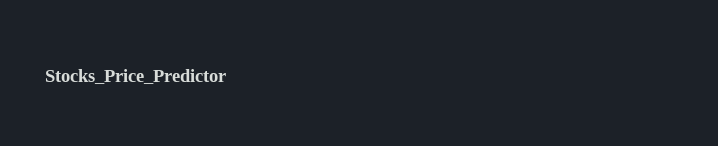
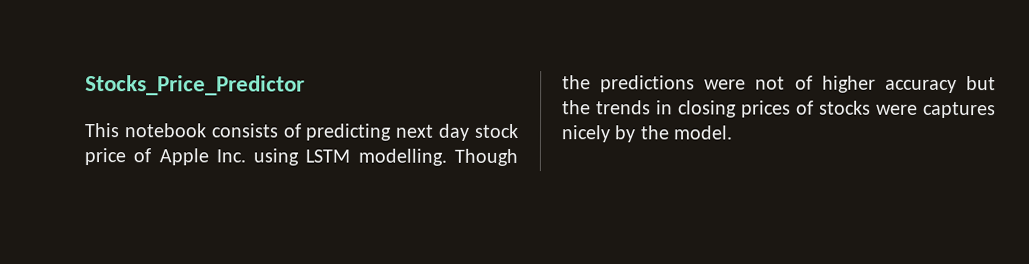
+ This notebook consists of predicting next day stock price of Apple Inc. using LSTM modelling. Though the predictions were not of higher accuracy but the trends in closing prices of stocks were captures nicely by the model.

